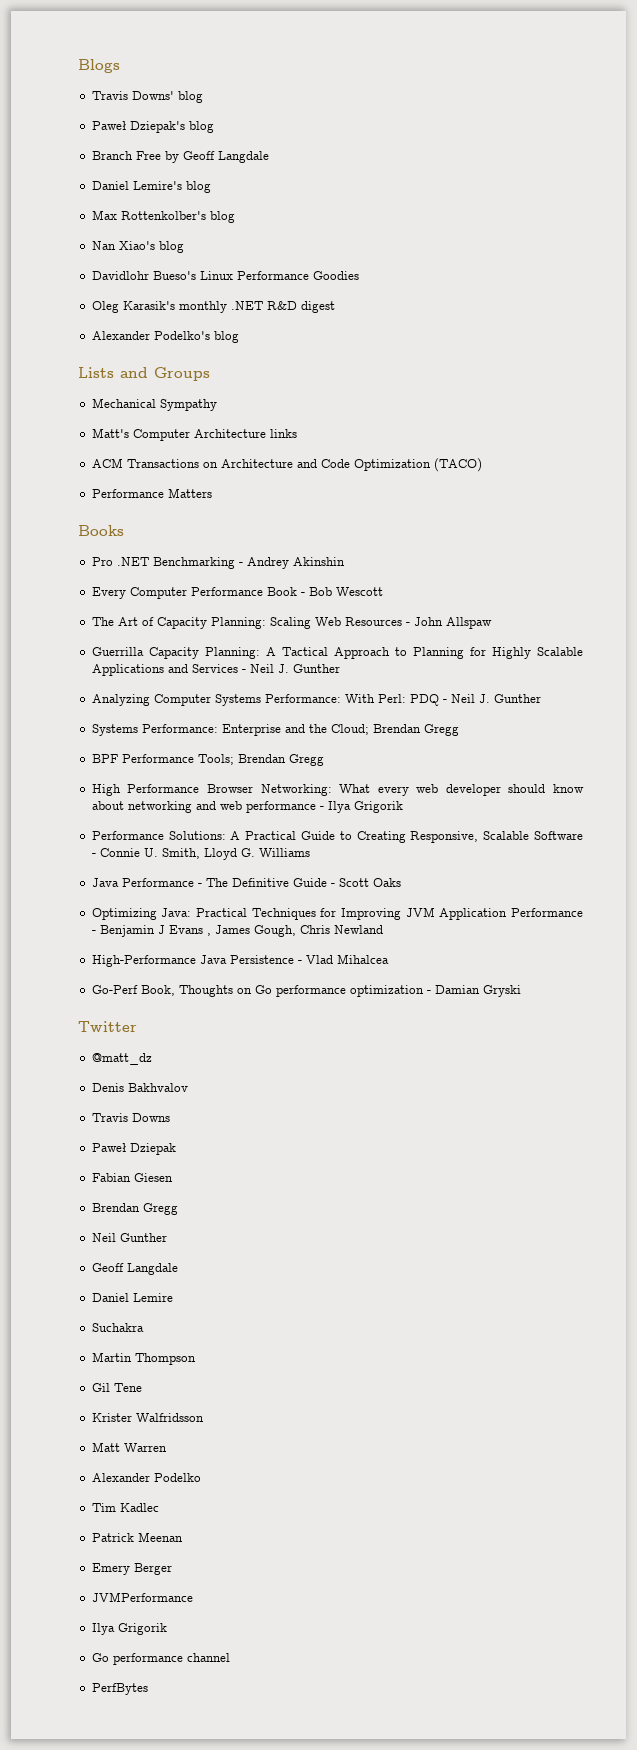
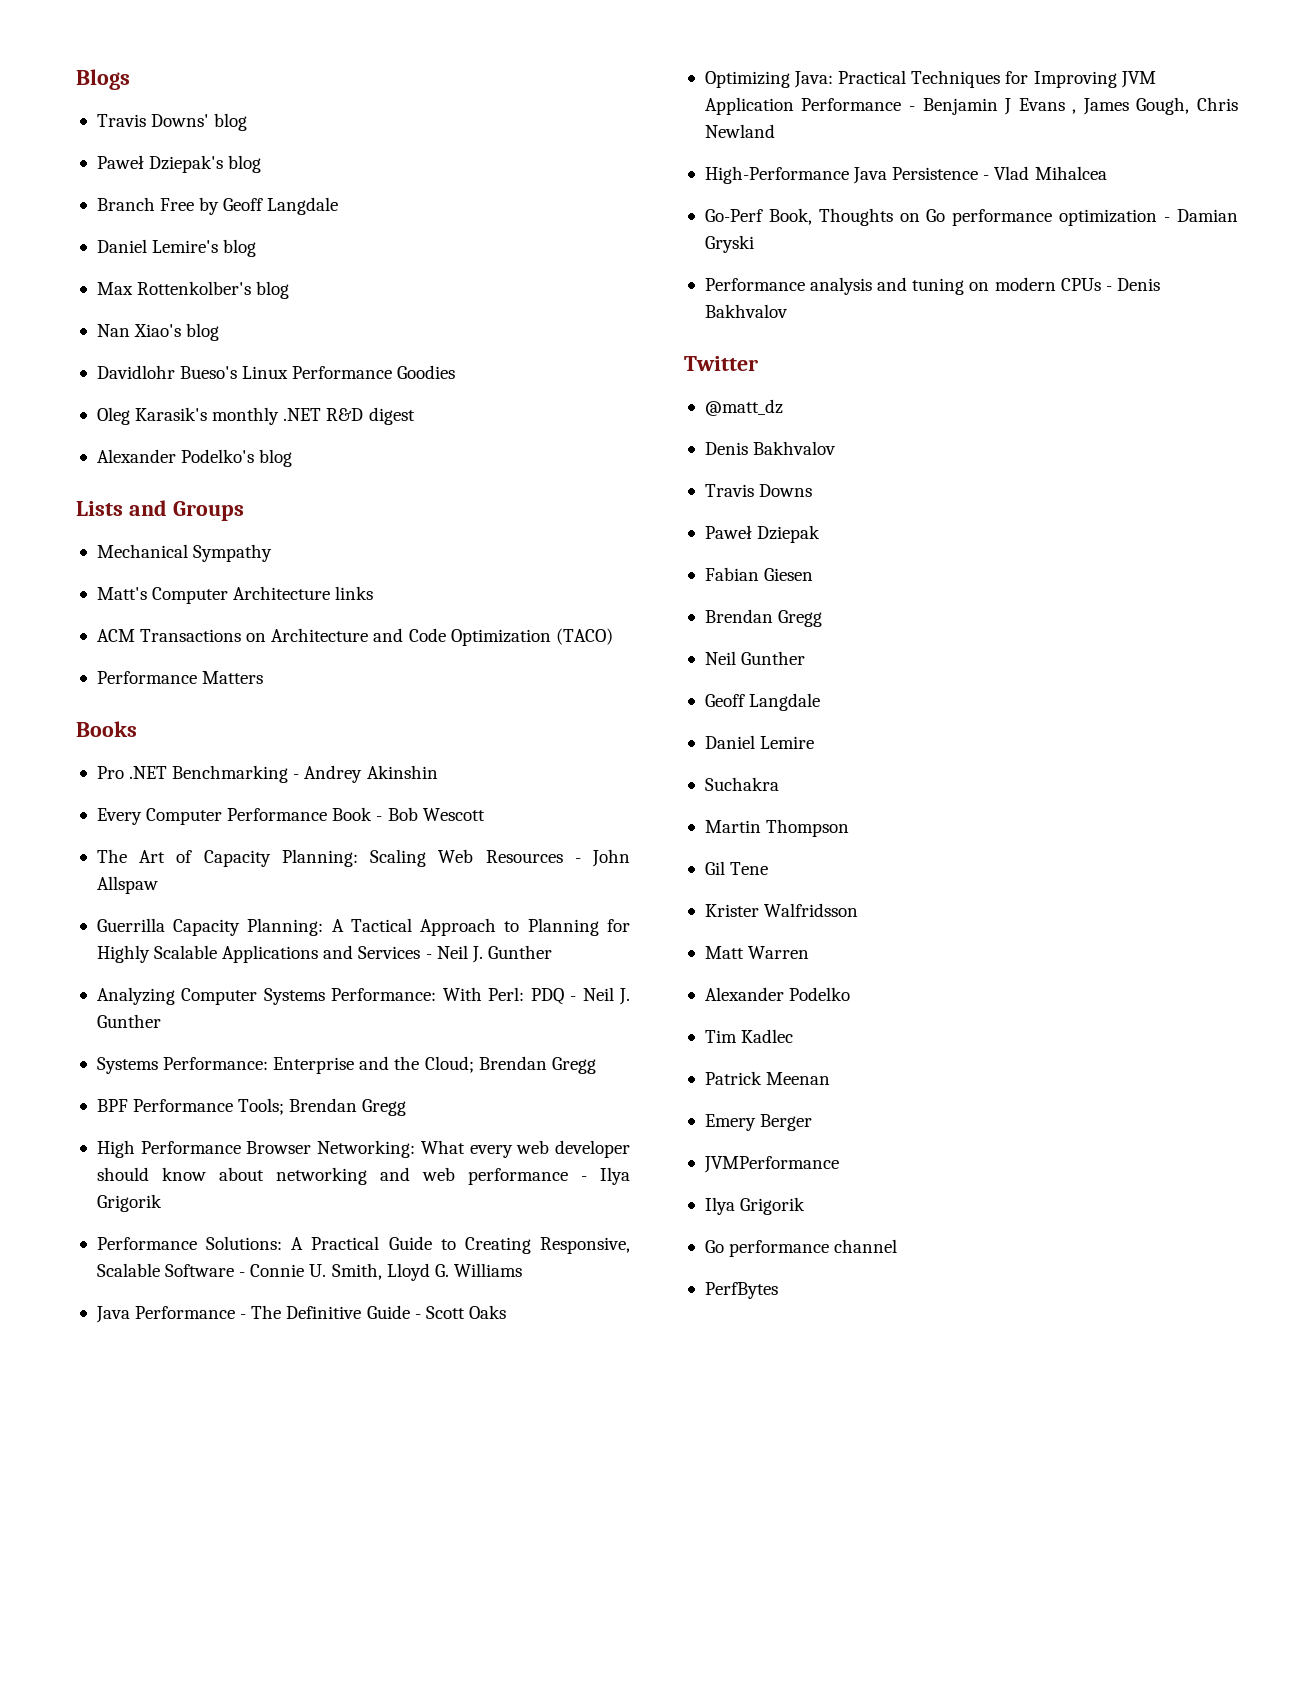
+ Performance analysis and tuning on modern CPUs - Denis Bakhvalov

